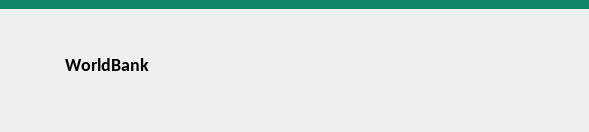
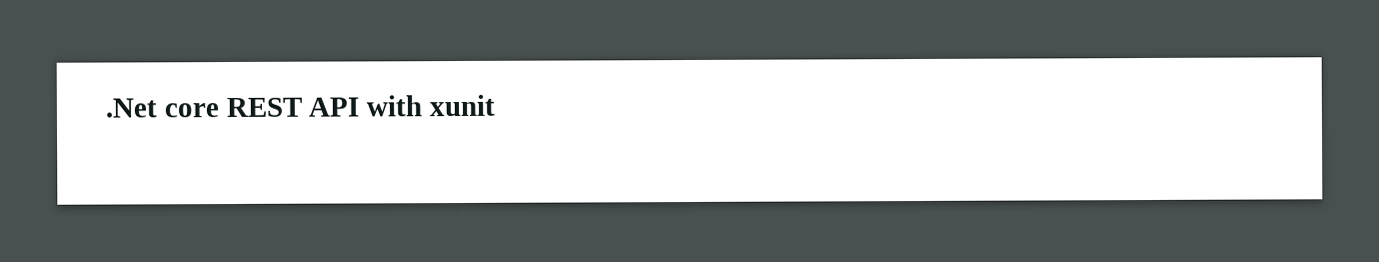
- WorldBank
+ .Net core REST API with xunit

